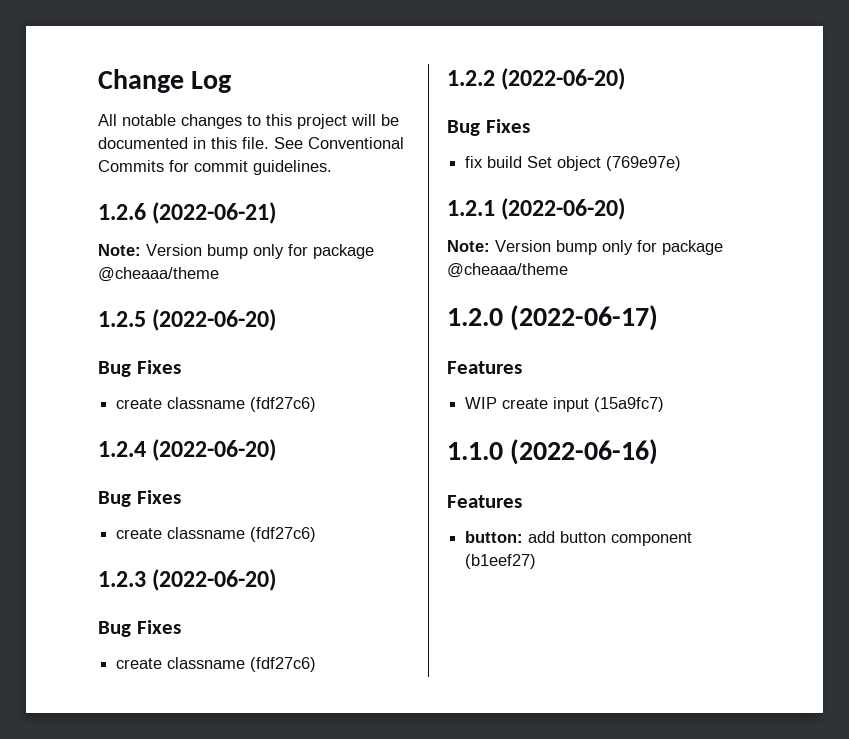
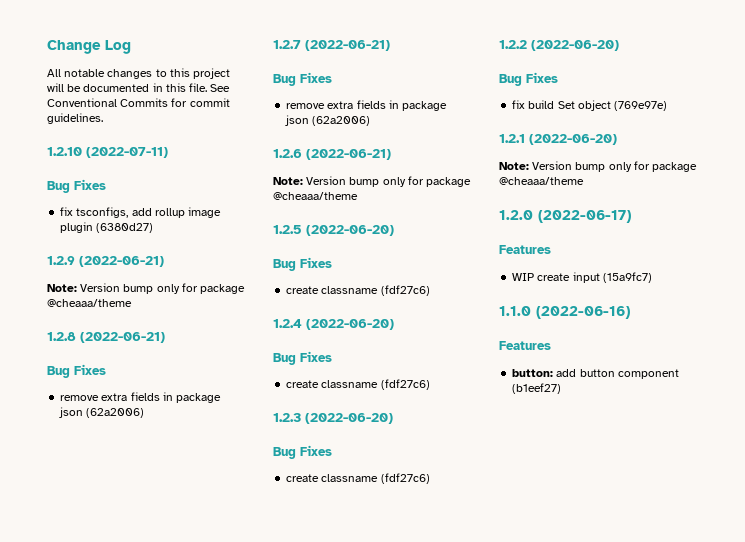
+ 1.2.10 (2022-07-11)
+ Bug Fixes
+ fix tsconfigs, add rollup image plugin (6380d27)
+ 1.2.9 (2022-06-21)
+ Note: Version bump only for package @cheaaa/theme
+ 1.2.8 (2022-06-21)
+ Bug Fixes
+ remove extra fields in package json (62a2006)
+ 1.2.7 (2022-06-21)
+ Bug Fixes
+ remove extra fields in package json (62a2006)

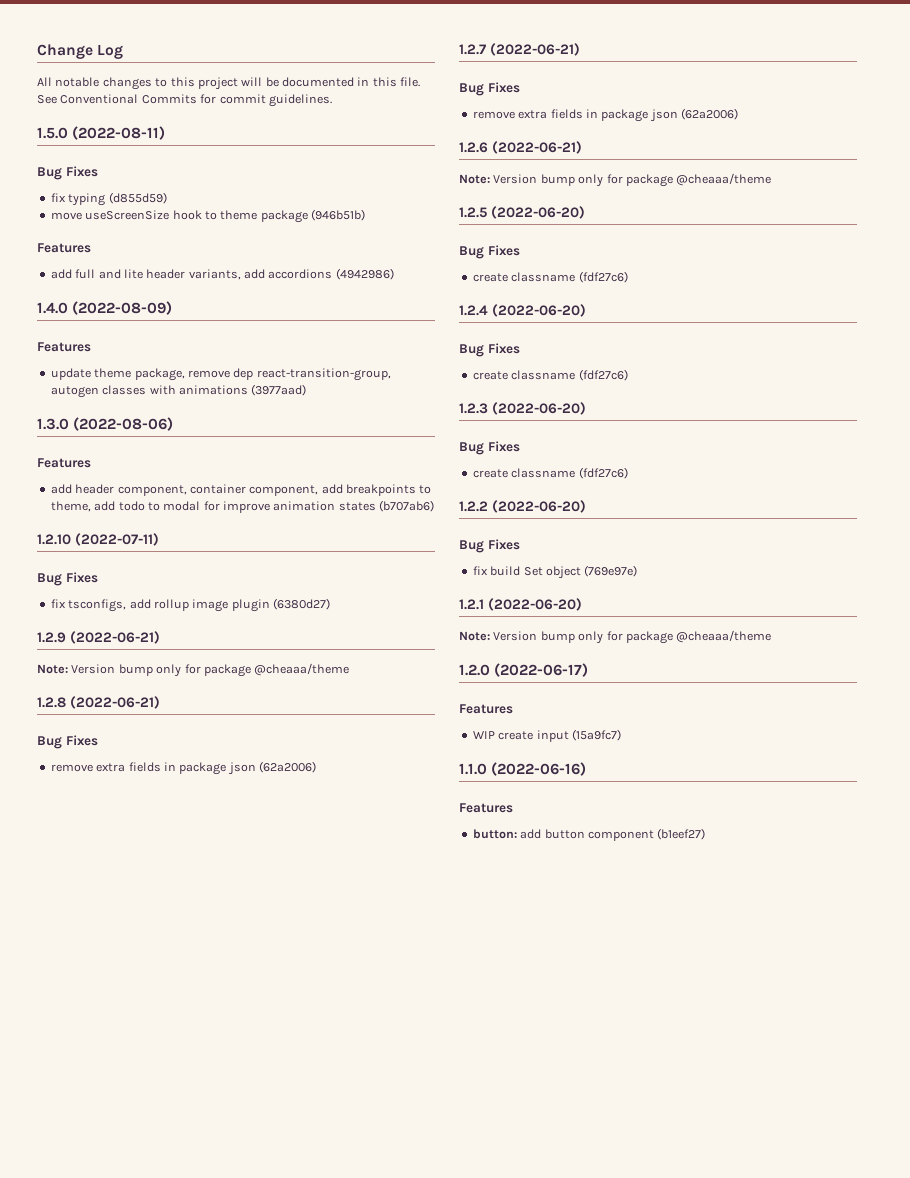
+ 1.5.0 (2022-08-11)
+ Bug Fixes
+ fix typing (d855d59)
+ move useScreenSize hook to theme package (946b51b)
+ Features
+ add full and lite header variants, add accordions (4942986)
+ 1.4.0 (2022-08-09)
+ Features
+ update theme package, remove dep react-transition-group, autogen classes with animations (3977aad)
+ 1.3.0 (2022-08-06)
+ Features
+ add header component, container component, add breakpoints to theme, add todo to modal for improve animation states (b707ab6)

